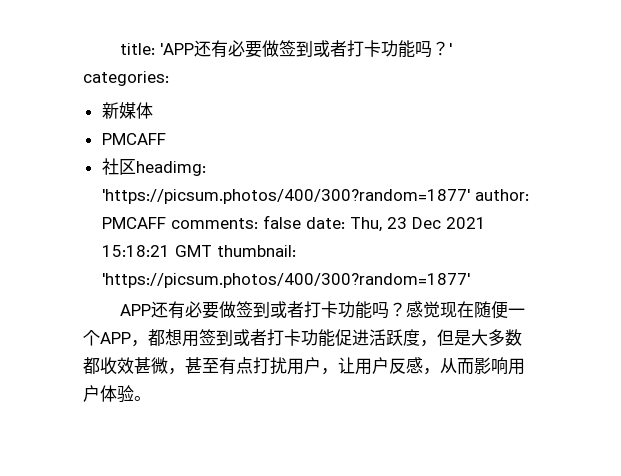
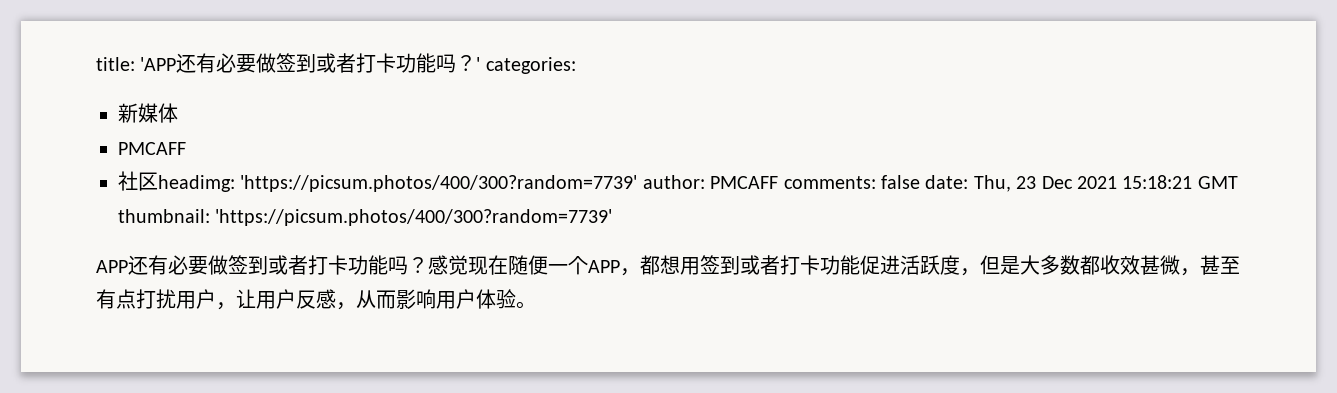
- 社区headimg: 'https://picsum.photos/400/300?random=1877' author: PMCAFF comments: false date: Thu, 23 Dec 2021 15:18:21 GMT thumbnail: 'https://picsum.photos/400/300?random=1877'
+ 社区headimg: 'https://picsum.photos/400/300?random=7739' author: PMCAFF comments: false date: Thu, 23 Dec 2021 15:18:21 GMT thumbnail: 'https://picsum.photos/400/300?random=7739'

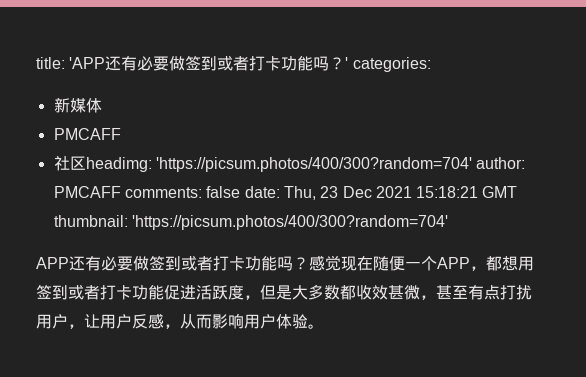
- 社区headimg: 'https://picsum.photos/400/300?random=7739' author: PMCAFF comments: false date: Thu, 23 Dec 2021 15:18:21 GMT thumbnail: 'https://picsum.photos/400/300?random=7739'
+ 社区headimg: 'https://picsum.photos/400/300?random=704' author: PMCAFF comments: false date: Thu, 23 Dec 2021 15:18:21 GMT thumbnail: 'https://picsum.photos/400/300?random=704'

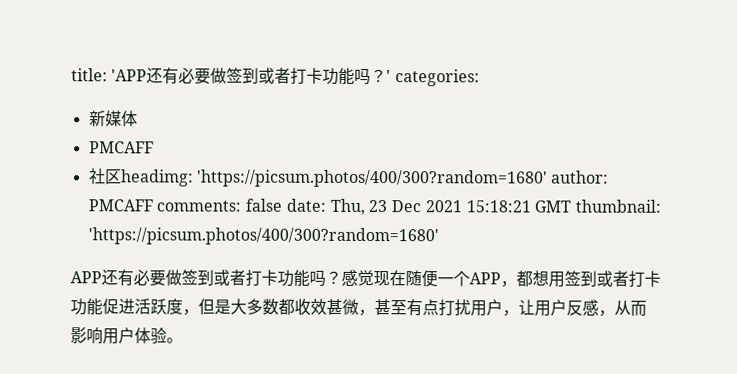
- 社区headimg: 'https://picsum.photos/400/300?random=704' author: PMCAFF comments: false date: Thu, 23 Dec 2021 15:18:21 GMT thumbnail: 'https://picsum.photos/400/300?random=704'
+ 社区headimg: 'https://picsum.photos/400/300?random=1680' author: PMCAFF comments: false date: Thu, 23 Dec 2021 15:18:21 GMT thumbnail: 'https://picsum.photos/400/300?random=1680'

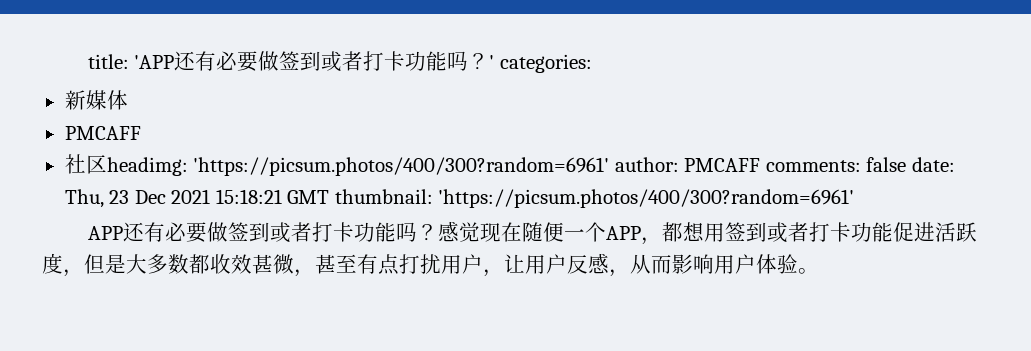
- 社区headimg: 'https://picsum.photos/400/300?random=1680' author: PMCAFF comments: false date: Thu, 23 Dec 2021 15:18:21 GMT thumbnail: 'https://picsum.photos/400/300?random=1680'
+ 社区headimg: 'https://picsum.photos/400/300?random=6961' author: PMCAFF comments: false date: Thu, 23 Dec 2021 15:18:21 GMT thumbnail: 'https://picsum.photos/400/300?random=6961'

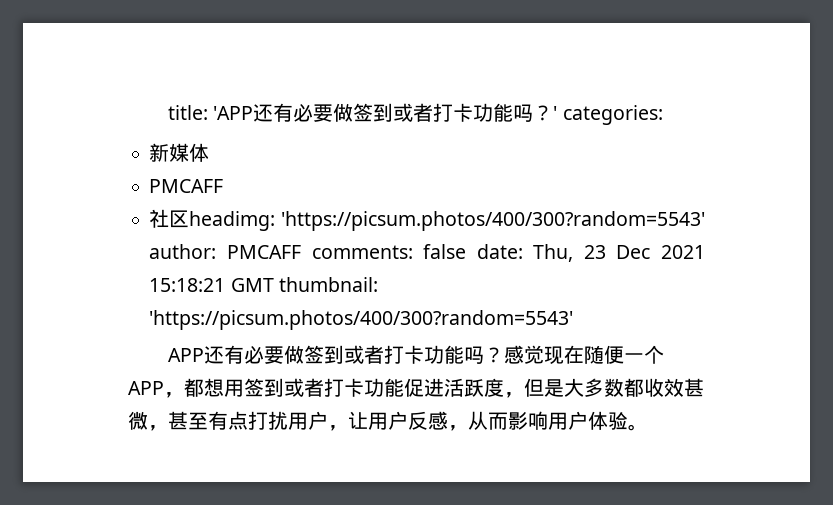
- 社区headimg: 'https://picsum.photos/400/300?random=6961' author: PMCAFF comments: false date: Thu, 23 Dec 2021 15:18:21 GMT thumbnail: 'https://picsum.photos/400/300?random=6961'
+ 社区headimg: 'https://picsum.photos/400/300?random=5543' author: PMCAFF comments: false date: Thu, 23 Dec 2021 15:18:21 GMT thumbnail: 'https://picsum.photos/400/300?random=5543'

